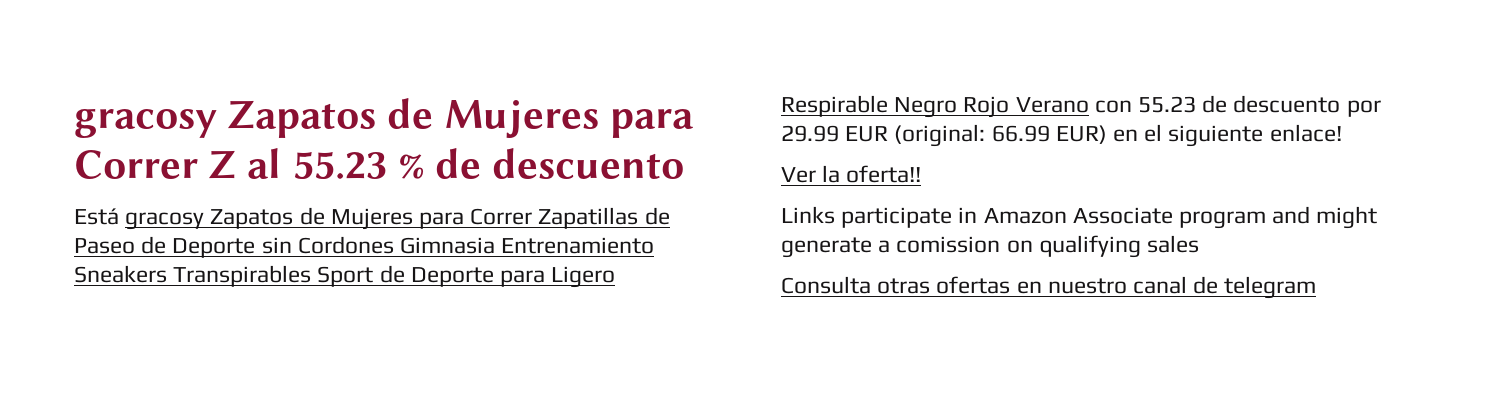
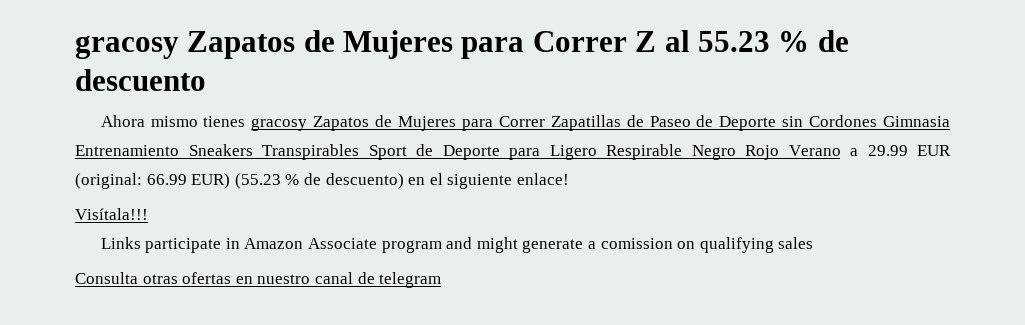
- Está gracosy Zapatos de Mujeres para Correr Zapatillas de Paseo de Deporte sin Cordones Gimnasia Entrenamiento Sneakers Transpirables Sport de Deporte para Ligero Respirable Negro Rojo Verano con 55.23 de descuento por 29.99 EUR (original: 66.99 EUR) en el siguiente enlace!
+ Ahora mismo tienes gracosy Zapatos de Mujeres para Correr Zapatillas de Paseo de Deporte sin Cordones Gimnasia Entrenamiento Sneakers Transpirables Sport de Deporte para Ligero Respirable Negro Rojo Verano a 29.99 EUR (original: 66.99 EUR) (55.23 % de descuento) en el siguiente enlace!
- Ver la oferta!!
+ Visítala!!!

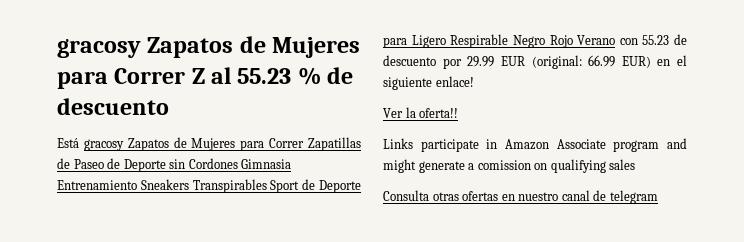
- Ahora mismo tienes gracosy Zapatos de Mujeres para Correr Zapatillas de Paseo de Deporte sin Cordones Gimnasia Entrenamiento Sneakers Transpirables Sport de Deporte para Ligero Respirable Negro Rojo Verano a 29.99 EUR (original: 66.99 EUR) (55.23 % de descuento) en el siguiente enlace!
+ Está gracosy Zapatos de Mujeres para Correr Zapatillas de Paseo de Deporte sin Cordones Gimnasia Entrenamiento Sneakers Transpirables Sport de Deporte para Ligero Respirable Negro Rojo Verano con 55.23 de descuento por 29.99 EUR (original: 66.99 EUR) en el siguiente enlace!
- Visítala!!!
+ Ver la oferta!!

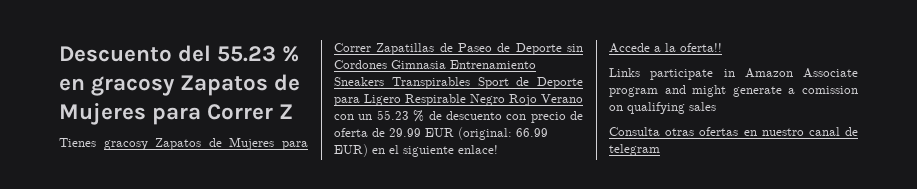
- gracosy Zapatos de Mujeres para Correr Z al 55.23 % de descuento
- Está gracosy Zapatos de Mujeres para Correr Zapatillas de Paseo de Deporte sin Cordones Gimnasia Entrenamiento Sneakers Transpirables Sport de Deporte para Ligero Respirable Negro Rojo Verano con 55.23 de descuento por 29.99 EUR (original: 66.99 EUR) en el siguiente enlace!
+ Descuento del 55.23 % en gracosy Zapatos de Mujeres para Correr Z
+ Tienes gracosy Zapatos de Mujeres para Correr Zapatillas de Paseo de Deporte sin Cordones Gimnasia Entrenamiento Sneakers Transpirables Sport de Deporte para Ligero Respirable Negro Rojo Verano con un 55.23 % de descuento con precio de oferta de 29.99 EUR (original: 66.99 EUR) en el siguiente enlace!
- Ver la oferta!!
+ Accede a la oferta!!

